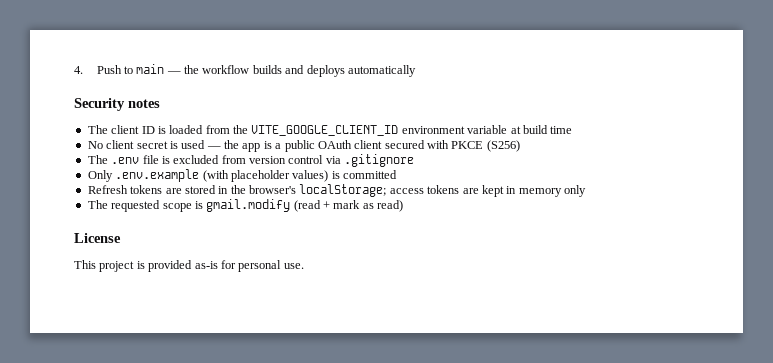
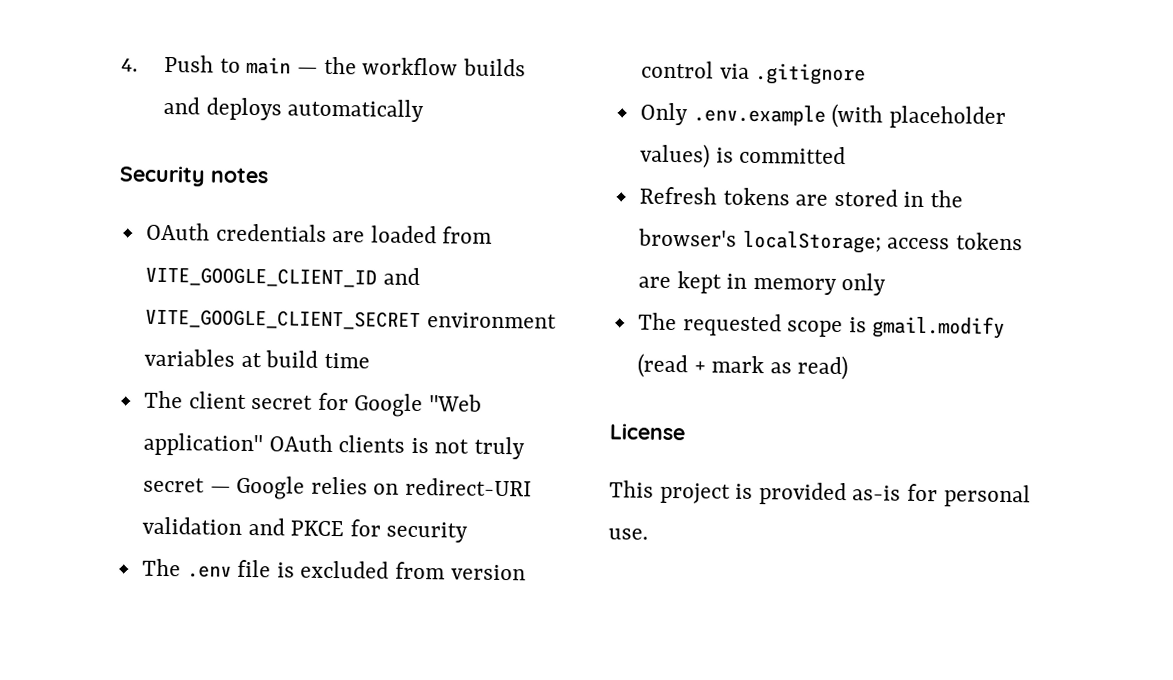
- The client ID is loaded from the VITE_GOOGLE_CLIENT_ID environment variable at build time
+ OAuth credentials are loaded from VITE_GOOGLE_CLIENT_ID and VITE_GOOGLE_CLIENT_SECRET environment variables at build time
- No client secret is used — the app is a public OAuth client secured with PKCE (S256)
+ The client secret for Google "Web application" OAuth clients is not truly secret — Google relies on redirect-URI validation and PKCE for security

